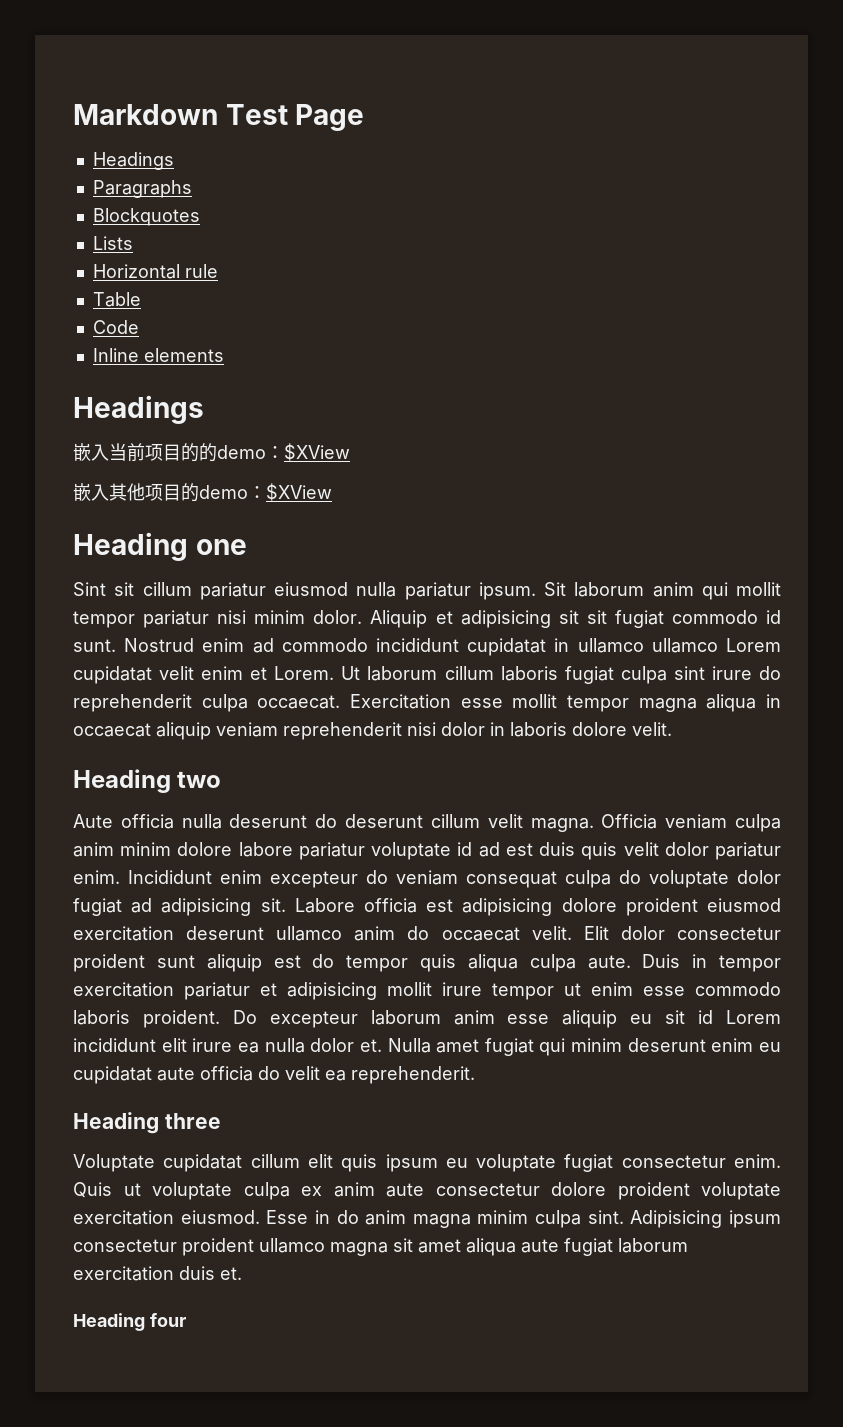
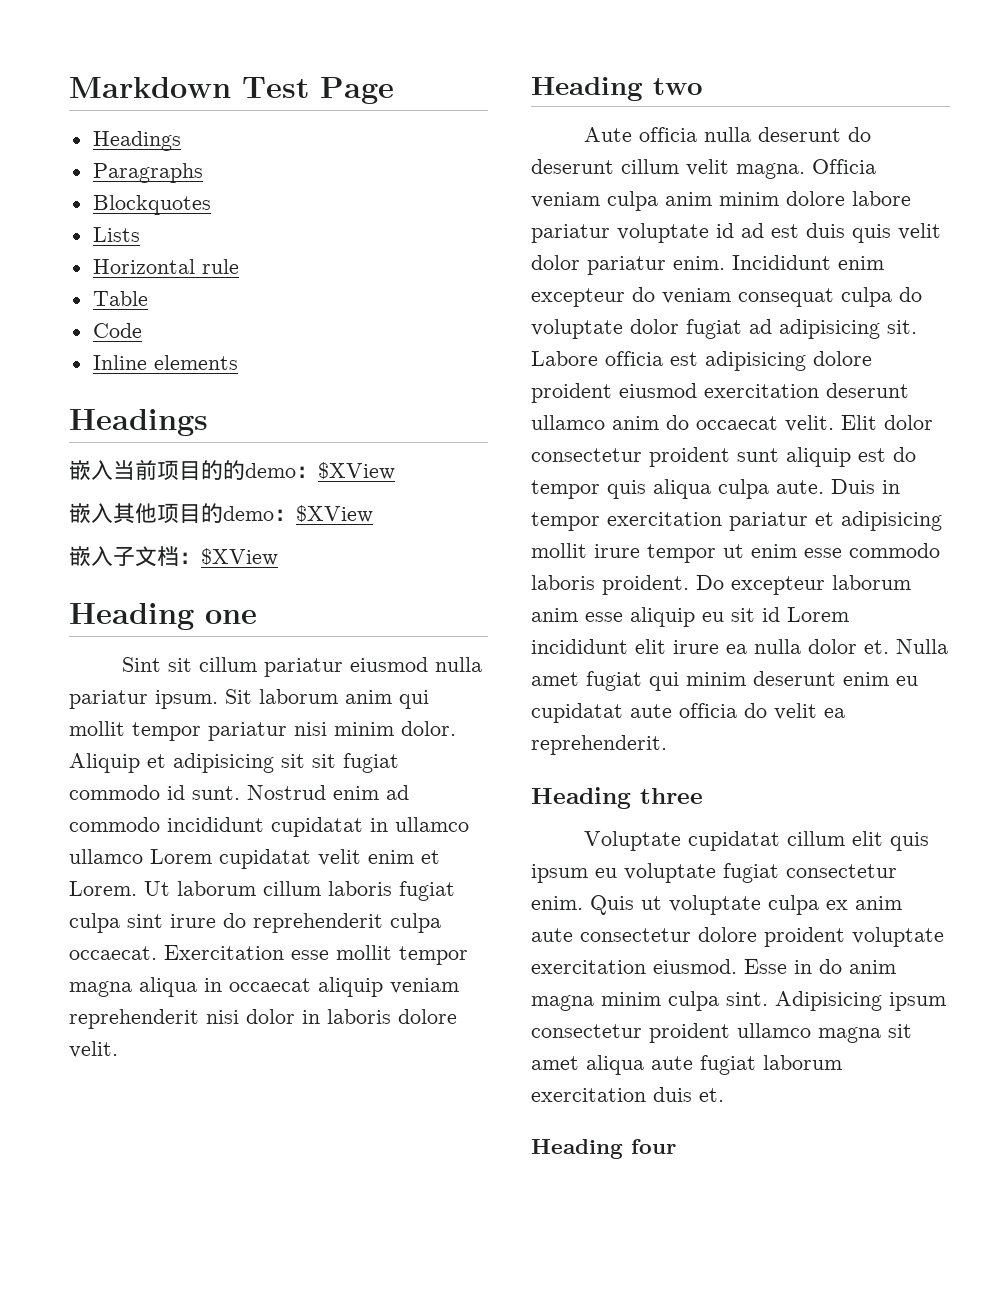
+ 嵌入子文档：$XView

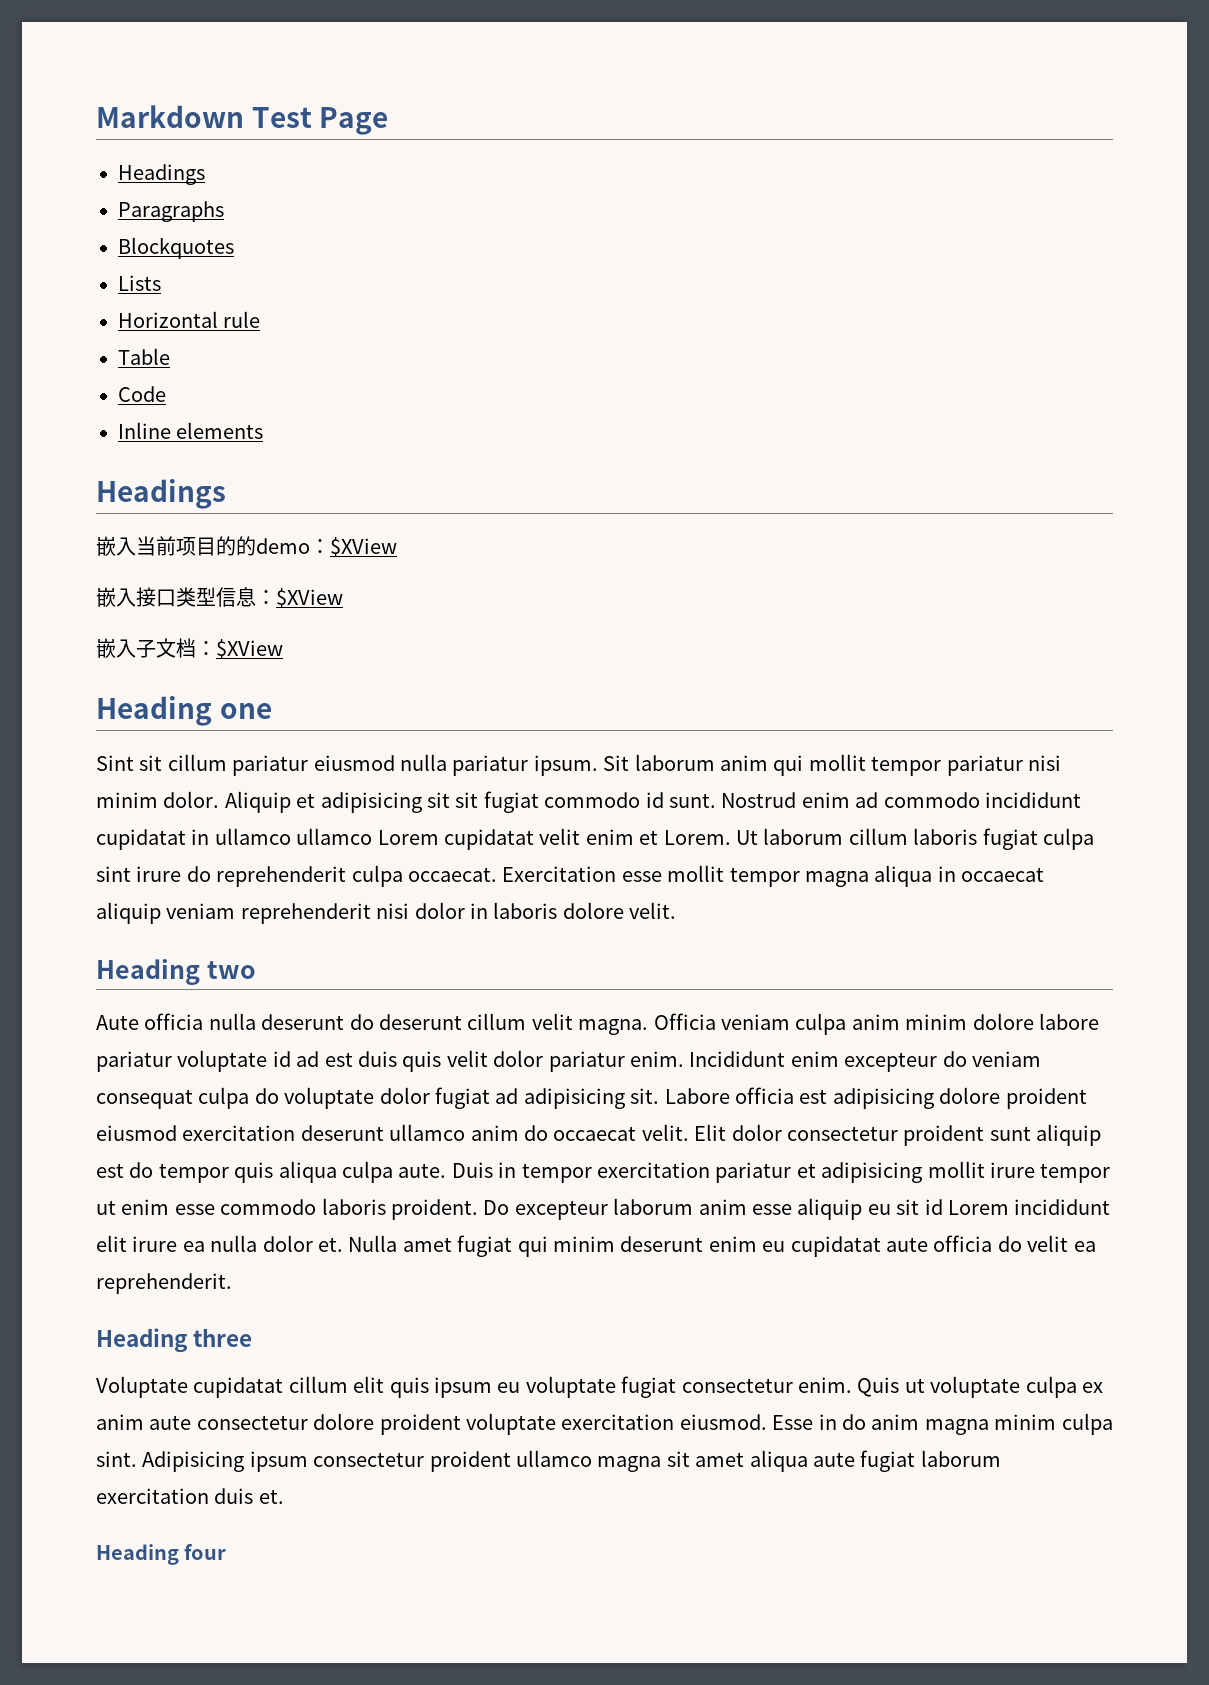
- 嵌入其他项目的demo：$XView
+ 嵌入接口类型信息：$XView

